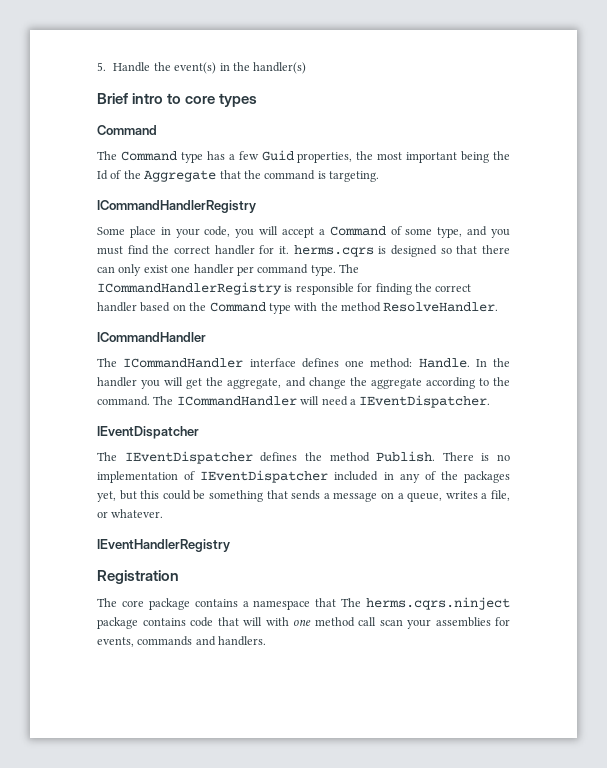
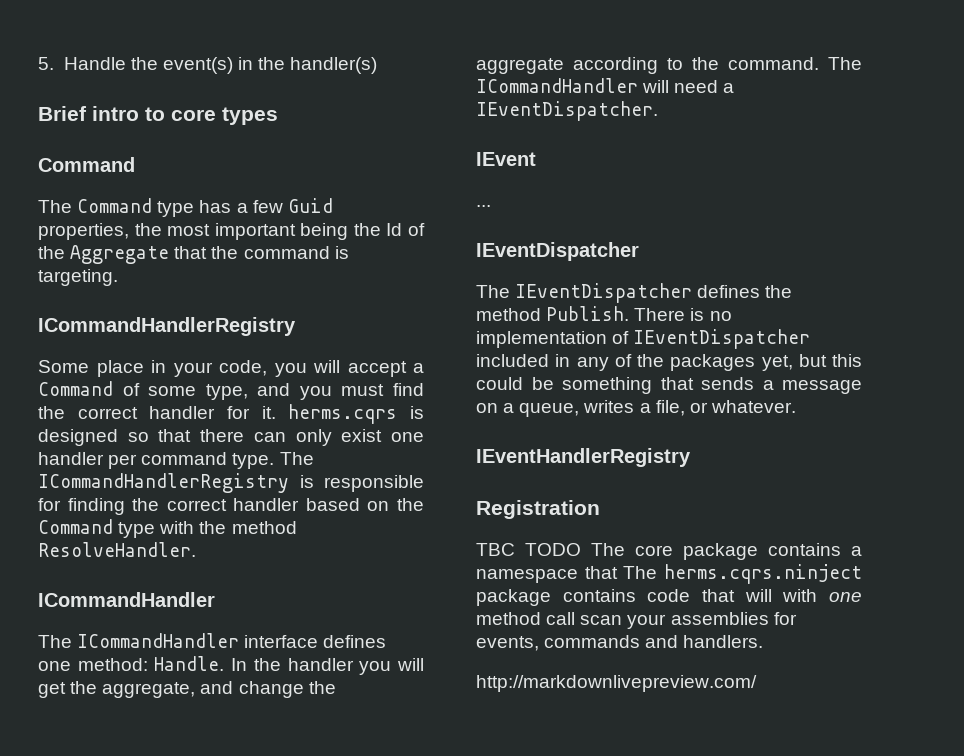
+ IEvent
+ ...
- The core package contains a namespace that The herms.cqrs.ninject package contains code that will with one method call scan your assemblies for events, commands and handlers.
+ TBC TODO The core package contains a namespace that The herms.cqrs.ninject package contains code that will with one method call scan your assemblies for events, commands and handlers.
+ http://markdownlivepreview.com/

